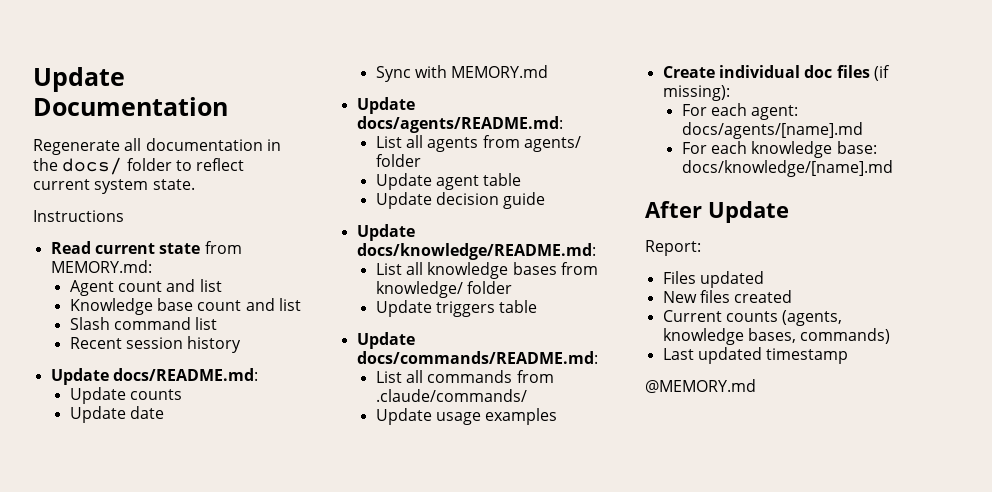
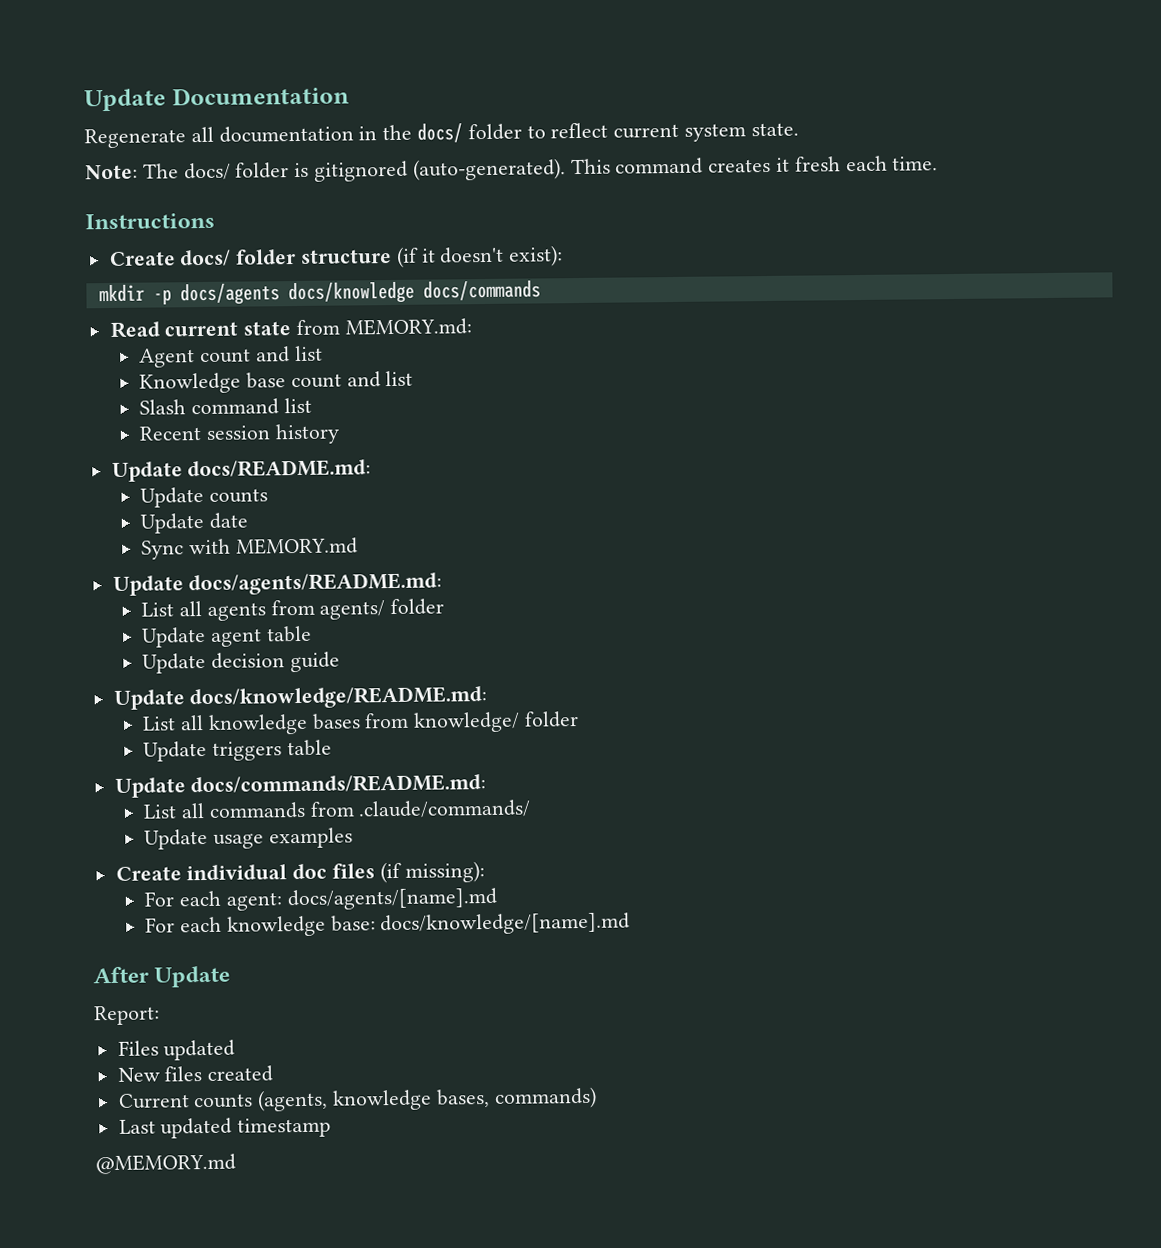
+ Note: The docs/ folder is gitignored (auto-generated). This command creates it fresh each time.
  Instructions
+ Create docs/ folder structure (if it doesn't exist):
+ mkdir -p docs/agents docs/knowledge docs/commands

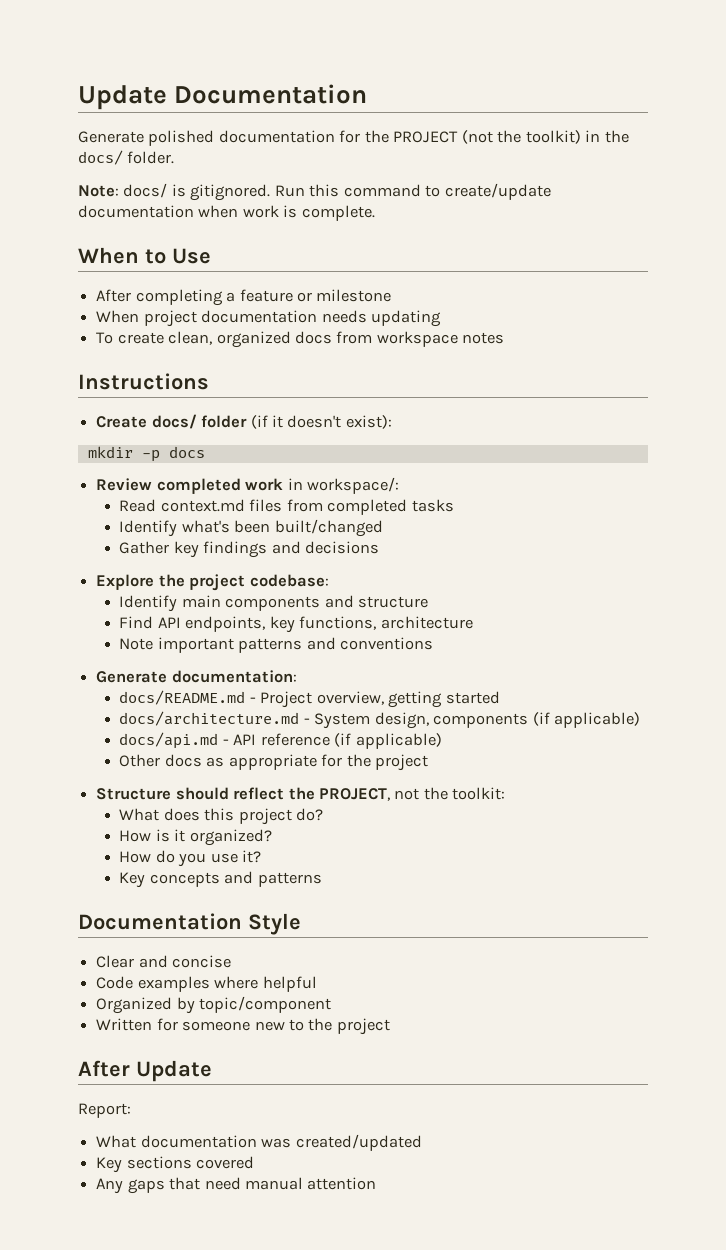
- Regenerate all documentation in the docs/ folder to reflect current system state.
- Note: The docs/ folder is gitignored (auto-generated). This command creates it fresh each time.
+ Generate polished documentation for the PROJECT (not the toolkit) in the docs/ folder.
+ Note: docs/ is gitignored. Run this command to create/update documentation when work is complete.
+ When to Use
+ After completing a feature or milestone
+ When project documentation needs updating
+ To create clean, organized docs from workspace notes
- Create docs/ folder structure (if it doesn't exist):
+ Create docs/ folder (if it doesn't exist):
- mkdir -p docs/agents docs/knowledge docs/commands
- Read current state from MEMORY.md:
- Agent count and list
- Knowledge base count and list
- Slash command list
- Recent session history
- Update docs/README.md:
- Update counts
- Update date
- Sync with MEMORY.md
- Update docs/agents/README.md:
- List all agents from agents/ folder
- Update agent table
- Update decision guide
- Update docs/knowledge/README.md:
- List all knowledge bases from knowledge/ folder
- Update triggers table
- Update docs/commands/README.md:
- List all commands from .claude/commands/
- Update usage examples
- Create individual doc files (if missing):
- For each agent: docs/agents/[name].md
- For each knowledge base: docs/knowledge/[name].md
+ mkdir -p docs
+ Review completed work in workspace/:
+ Read context.md files from completed tasks
+ Identify what's been built/changed
+ Gather key findings and decisions
+ Explore the project codebase:
+ Identify main components and structure
+ Find API endpoints, key functions, architecture
+ Note important patterns and conventions
+ Generate documentation:
+ docs/README.md - Project overview, getting started
+ docs/architecture.md - System design, components (if applicable)
+ docs/api.md - API reference (if applicable)
+ Other docs as appropriate for the project
+ Structure should reflect the PROJECT, not the toolkit:
+ What does this project do?
+ How is it organized?
+ How do you use it?
+ Key concepts and patterns
+ Documentation Style
+ Clear and concise
+ Code examples where helpful
+ Organized by topic/component
+ Written for someone new to the project
  After Update
  Report:
- Files updated
- New files created
- Current counts (agents, knowledge bases, commands)
- Last updated timestamp
- @MEMORY.md
+ What documentation was created/updated
+ Key sections covered
+ Any gaps that need manual attention

